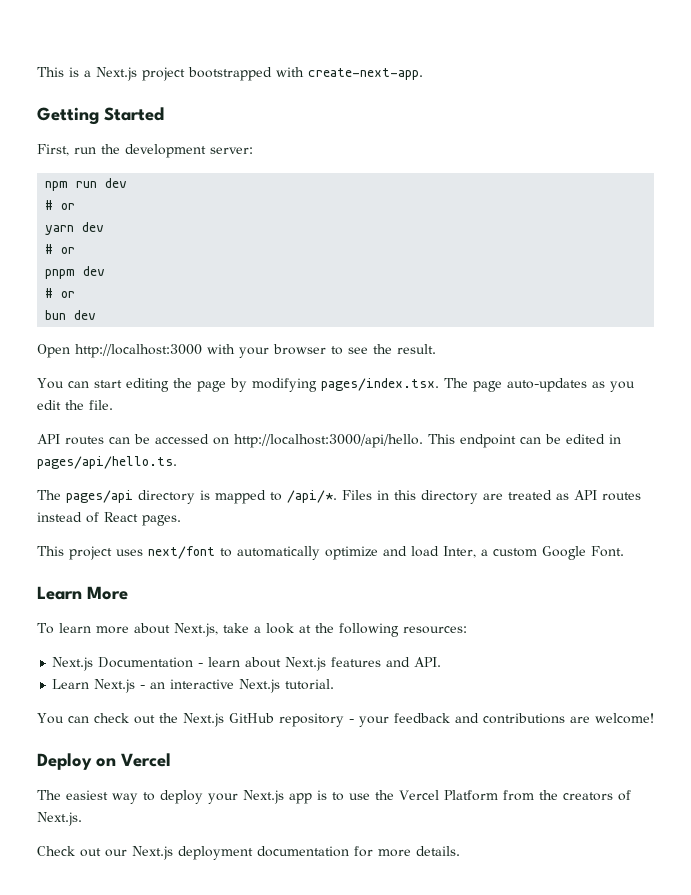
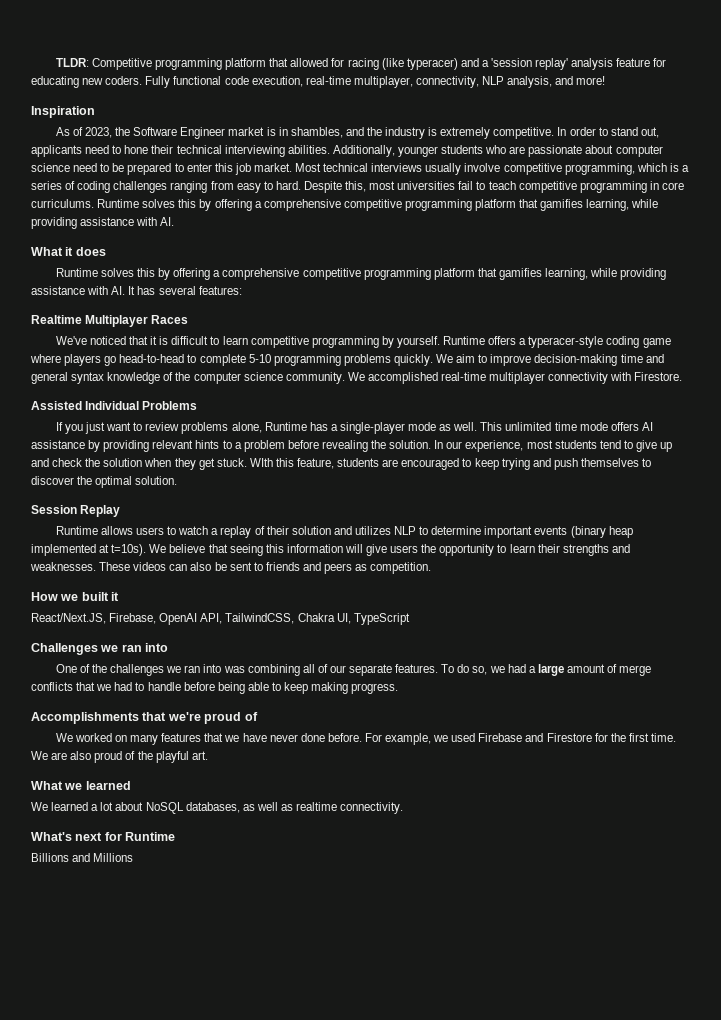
- This is a Next.js project bootstrapped with create-next-app.
- Getting Started
- First, run the development server:
- npm run dev
- # or
- yarn dev
- # or
- pnpm dev
- # or
- bun dev
- Open http://localhost:3000 with your browser to see the result.
- You can start editing the page by modifying pages/index.tsx. The page auto-updates as you edit the file.
- API routes can be accessed on http://localhost:3000/api/hello. This endpoint can be edited in pages/api/hello.ts.
- The pages/api directory is mapped to /api/*. Files in this directory are treated as API routes instead of React pages.
- This project uses next/font to automatically optimize and load Inter, a custom Google Font.
- Learn More
- To learn more about Next.js, take a look at the following resources:
- Next.js Documentation - learn about Next.js features and API.
- Learn Next.js - an interactive Next.js tutorial.
- You can check out the Next.js GitHub repository - your feedback and contributions are welcome!
- Deploy on Vercel
- The easiest way to deploy your Next.js app is to use the Vercel Platform from the creators of Next.js.
- Check out our Next.js deployment documentation for more details.
+ TLDR: Competitive programming platform that allowed for racing (like typeracer) and a 'session replay' analysis feature for educating new coders. Fully functional code execution, real-time multiplayer, connectivity, NLP analysis, and more!
+ Inspiration
+ As of 2023, the Software Engineer market is in shambles, and the industry is extremely competitive. In order to stand out, applicants need to hone their technical interviewing abilities. Additionally, younger students who are passionate about computer science need to be prepared to enter this job market. Most technical interviews usually involve competitive programming, which is a series of coding challenges ranging from easy to hard. Despite this, most universities fail to teach competitive programming in core curriculums. Runtime solves this by offering a comprehensive competitive programming platform that gamifies learning, while providing assistance with AI.
+ What it does
+ Runtime solves this by offering a comprehensive competitive programming platform that gamifies learning, while providing assistance with AI. It has several features:
+ Realtime Multiplayer Races
+ We've noticed that it is difficult to learn competitive programming by yourself. Runtime offers a typeracer-style coding game where players go head-to-head to complete 5-10 programming problems quickly. We aim to improve decision-making time and general syntax knowledge of the computer science community. We accomplished real-time multiplayer connectivity with Firestore.
+ Assisted Individual Problems
+ If you just want to review problems alone, Runtime has a single-player mode as well. This unlimited time mode offers AI assistance by providing relevant hints to a problem before revealing the solution. In our experience, most students tend to give up and check the solution when they get stuck. WIth this feature, students are encouraged to keep trying and push themselves to discover the optimal solution.
+ Session Replay
+ Runtime allows users to watch a replay of their solution and utilizes NLP to determine important events (binary heap implemented at t=10s). We believe that seeing this information will give users the opportunity to learn their strengths and weaknesses. These videos can also be sent to friends and peers as competition.
+ How we built it
+ React/Next.JS, Firebase, OpenAI API, TailwindCSS, Chakra UI, TypeScript
+ Challenges we ran into
+ One of the challenges we ran into was combining all of our separate features. To do so, we had a large amount of merge conflicts that we had to handle before being able to keep making progress.
+ Accomplishments that we're proud of
+ We worked on many features that we have never done before. For example, we used Firebase and Firestore for the first time. We are also proud of the playful art.
+ What we learned
+ We learned a lot about NoSQL databases, as well as realtime connectivity.
+ What's next for Runtime
+ Billions and Millions

